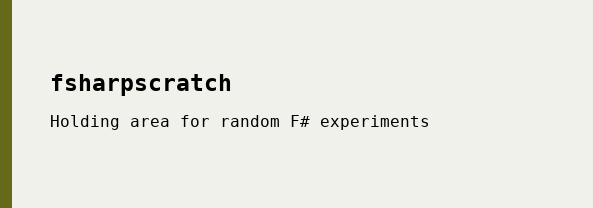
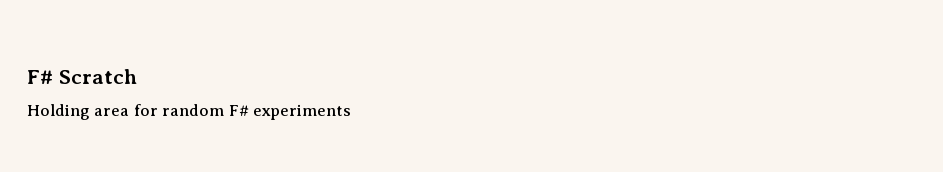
- fsharpscratch
+ F# Scratch

